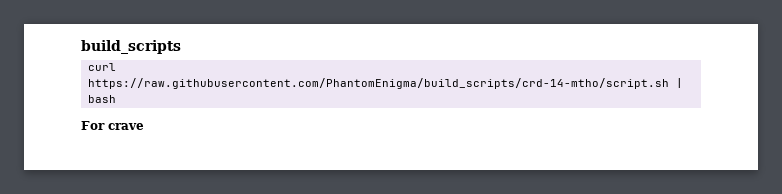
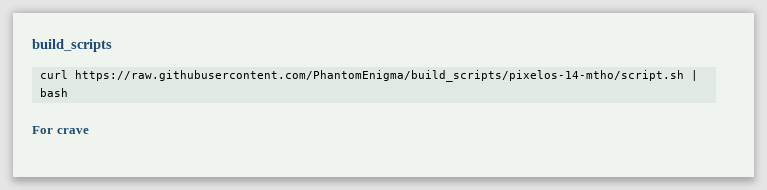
- curl https://raw.githubusercontent.com/PhantomEnigma/build_scripts/crd-14-mtho/script.sh | bash
+ curl https://raw.githubusercontent.com/PhantomEnigma/build_scripts/pixelos-14-mtho/script.sh | bash

